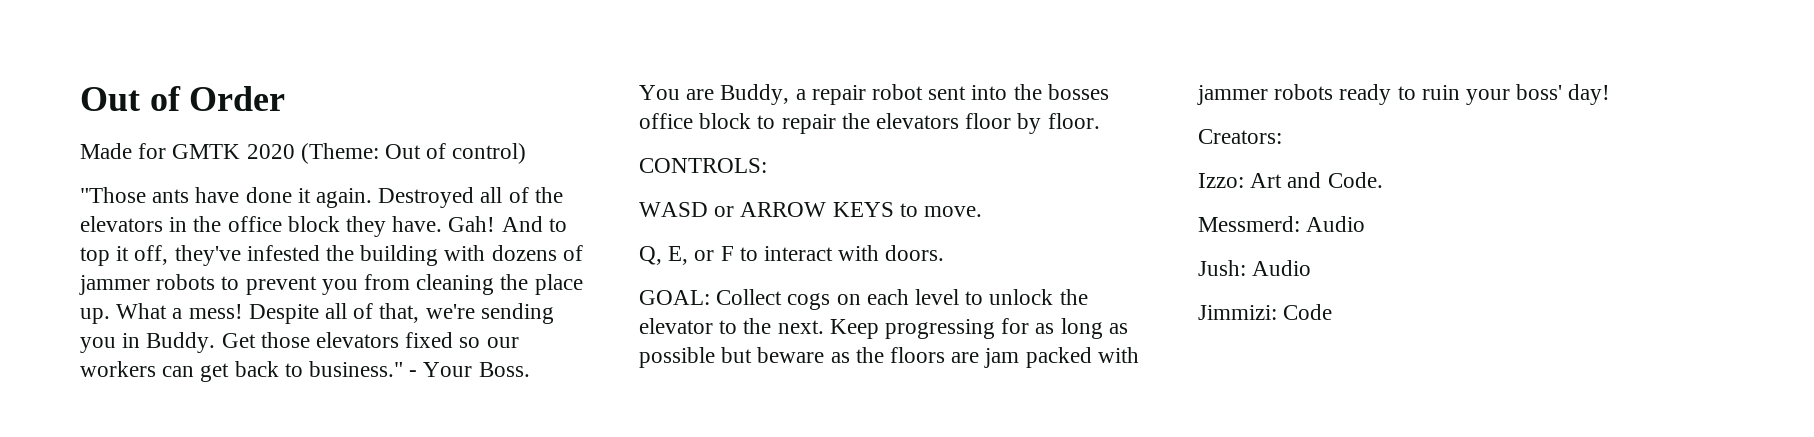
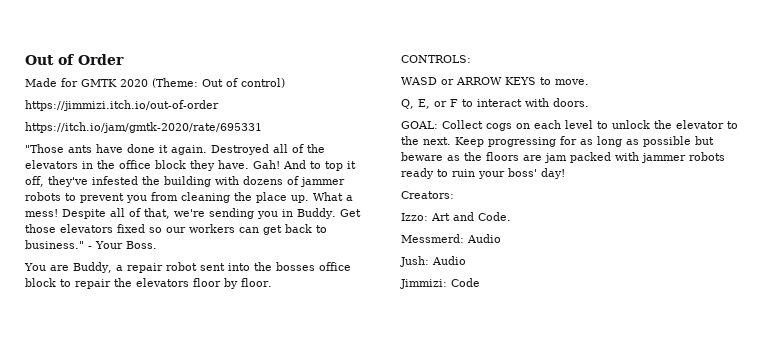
+ https://jimmizi.itch.io/out-of-order
+ https://itch.io/jam/gmtk-2020/rate/695331

